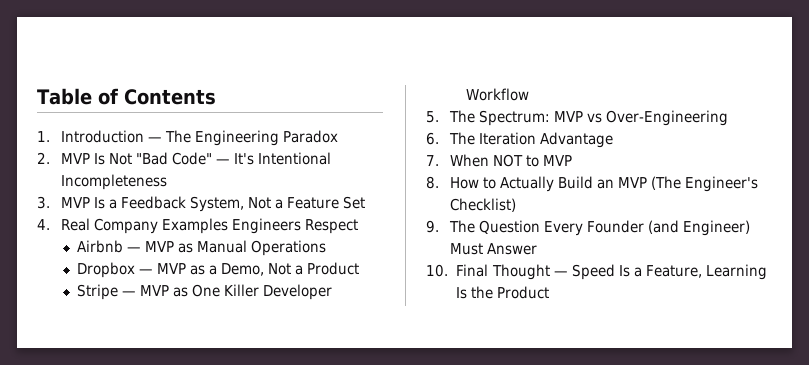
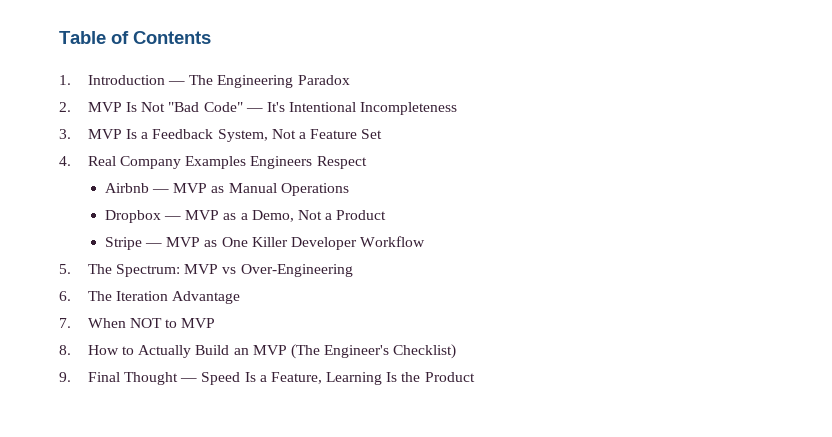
- 9. The Question Every Founder (and Engineer) Must Answer
- 10. Final Thought — Speed Is a Feature, Learning Is the Product
+ 9. Final Thought — Speed Is a Feature, Learning Is the Product

